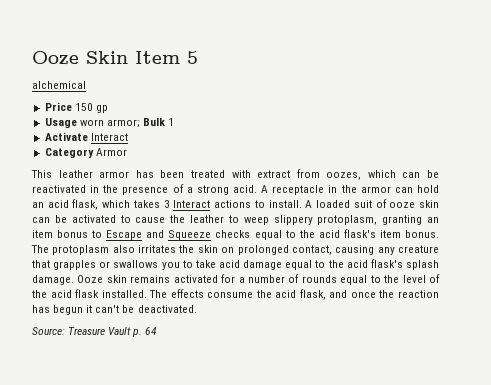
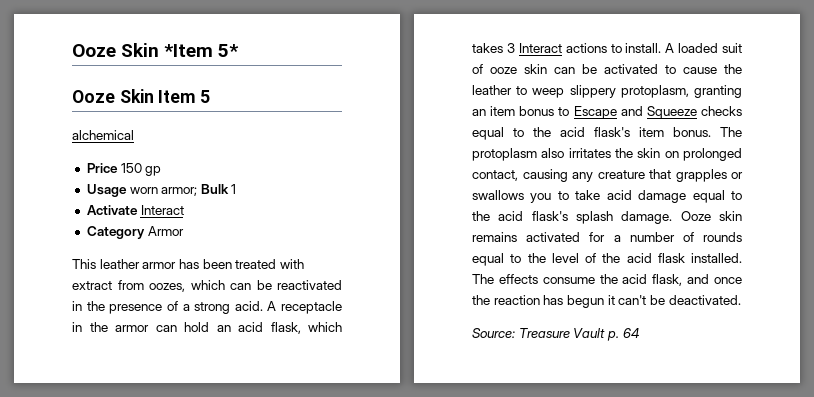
+ Ooze Skin *Item 5*

